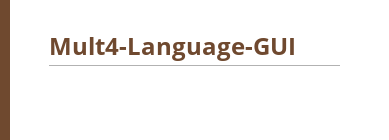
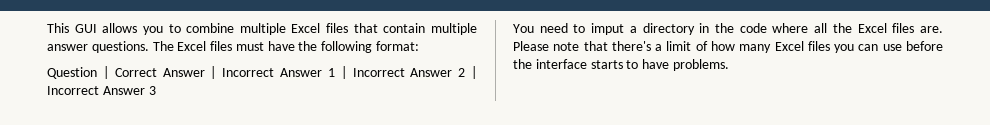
- Mult4-Language-GUI
+ This GUI allows you to combine multiple Excel files that contain multiple answer questions. The Excel files must have the following format:
+ Question | Correct Answer | Incorrect Answer 1 | Incorrect Answer 2 | Incorrect Answer 3
+ You need to imput a directory in the code where all the Excel files are. Please note that there's a limit of how many Excel files you can use before the interface starts to have problems.

